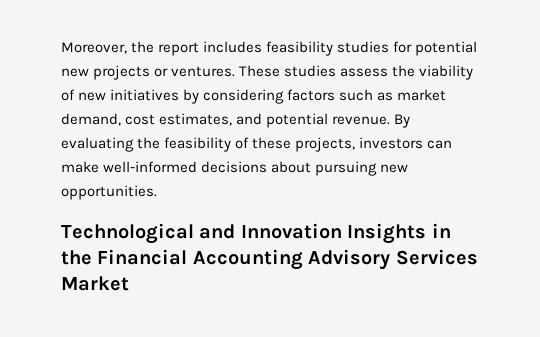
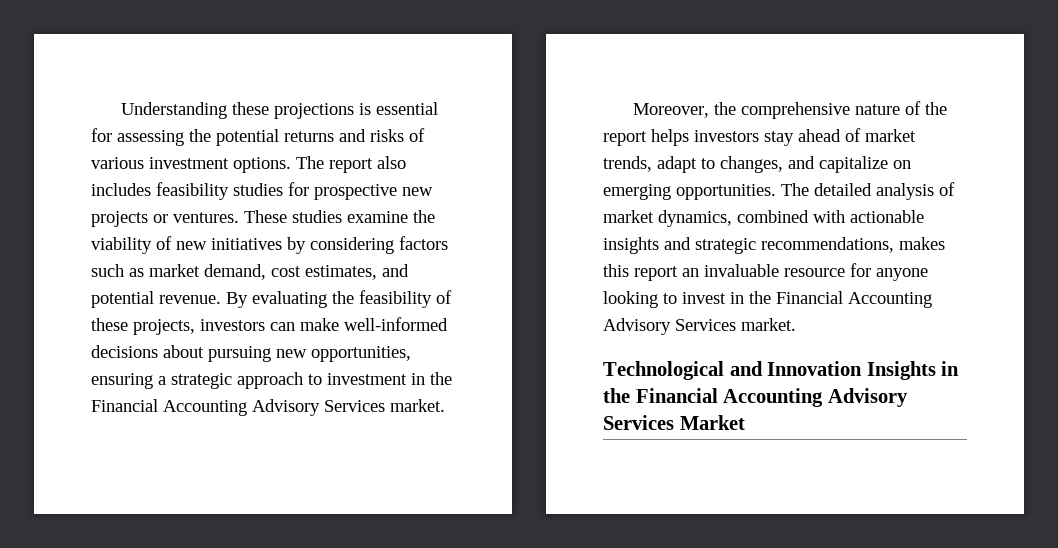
- Moreover, the report includes feasibility studies for potential new projects or ventures.
+ Understanding these projections is essential for assessing the potential returns and risks of various investment options. The report also includes feasibility studies for prospective new projects or ventures.
- These studies assess the viability of new initiatives by considering factors such as market demand, cost estimates, and potential revenue.
+ These studies examine the viability of new initiatives by considering factors such as market demand, cost estimates, and potential revenue.
- By evaluating the feasibility of these projects, investors can make well-informed decisions about pursuing new opportunities.
+ By evaluating the feasibility of these projects, investors can make well-informed decisions about pursuing new opportunities, ensuring a strategic approach to investment in the Financial Accounting Advisory Services market.
+ Moreover, the comprehensive nature of the report helps investors stay ahead of market trends, adapt to changes, and capitalize on emerging opportunities. The detailed analysis of market dynamics, combined with actionable insights and strategic recommendations, makes this report an invaluable resource for anyone looking to invest in the Financial Accounting Advisory Services market.

